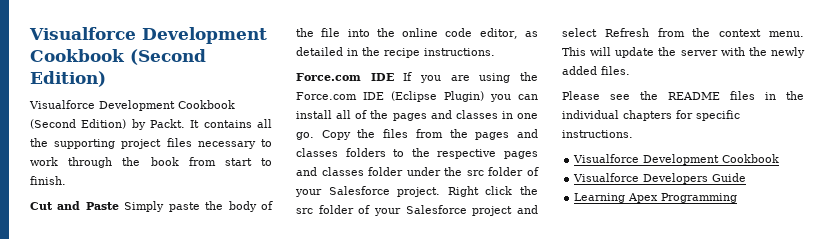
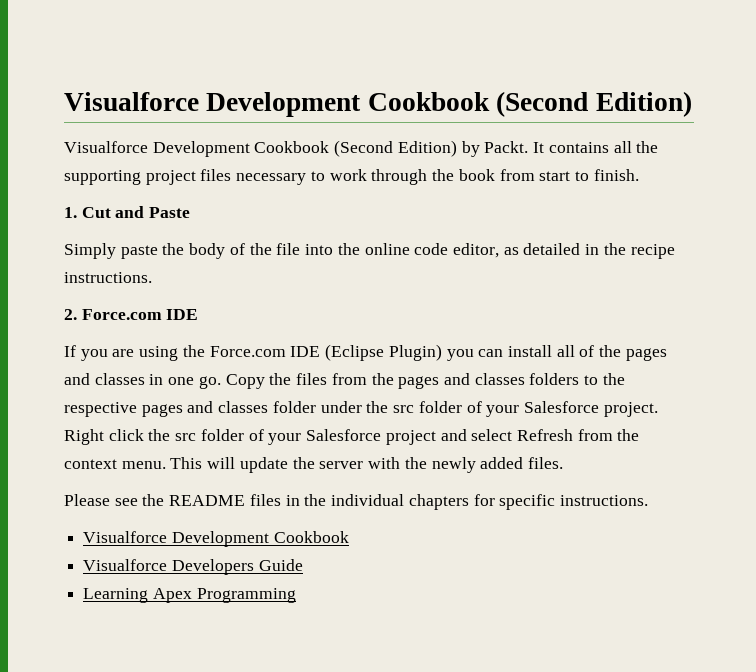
- Cut and Paste Simply paste the body of the file into the online code editor, as detailed in the recipe instructions.
+ 1. Cut and Paste
+ Simply paste the body of the file into the online code editor, as detailed in the recipe instructions.
- Force.com IDE If you are using the Force.com IDE (Eclipse Plugin) you can install all of the pages and classes in one go.
+ 2. Force.com IDE
+ If you are using the Force.com IDE (Eclipse Plugin) you can install all of the pages and classes in one go.

